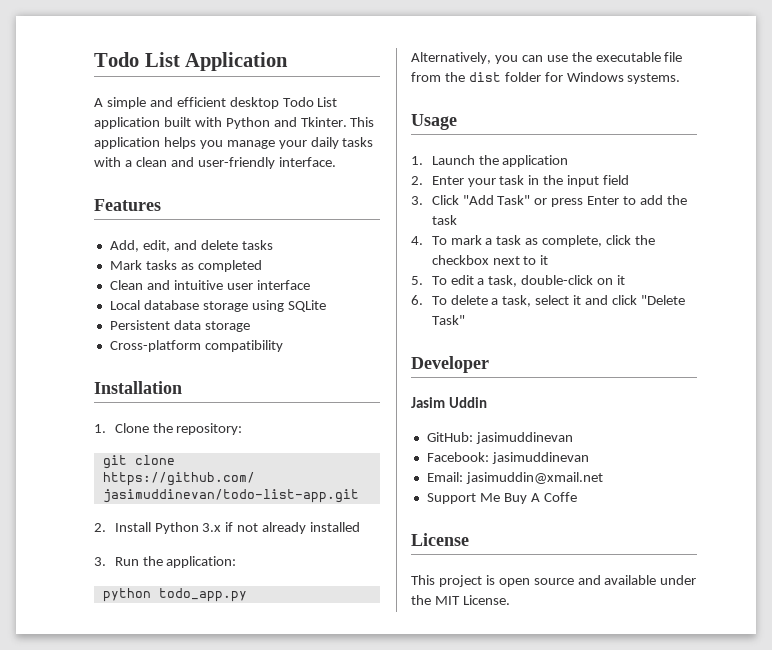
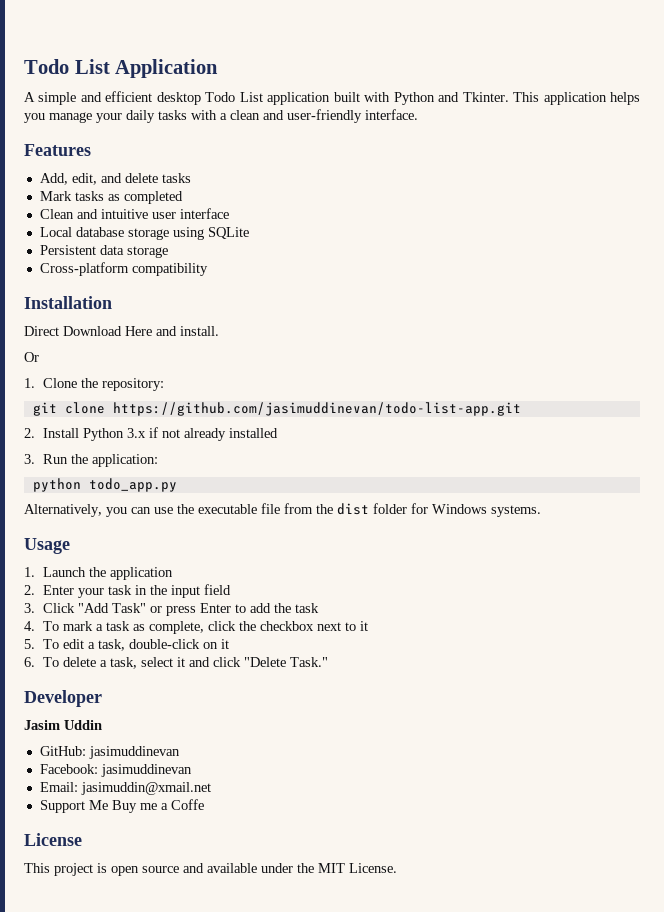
+ Direct Download Here and install.
+ Or
- 6. To delete a task, select it and click "Delete Task"
+ 6. To delete a task, select it and click "Delete Task."
- Support Me Buy A Coffe
+ Support Me Buy me a Coffe

